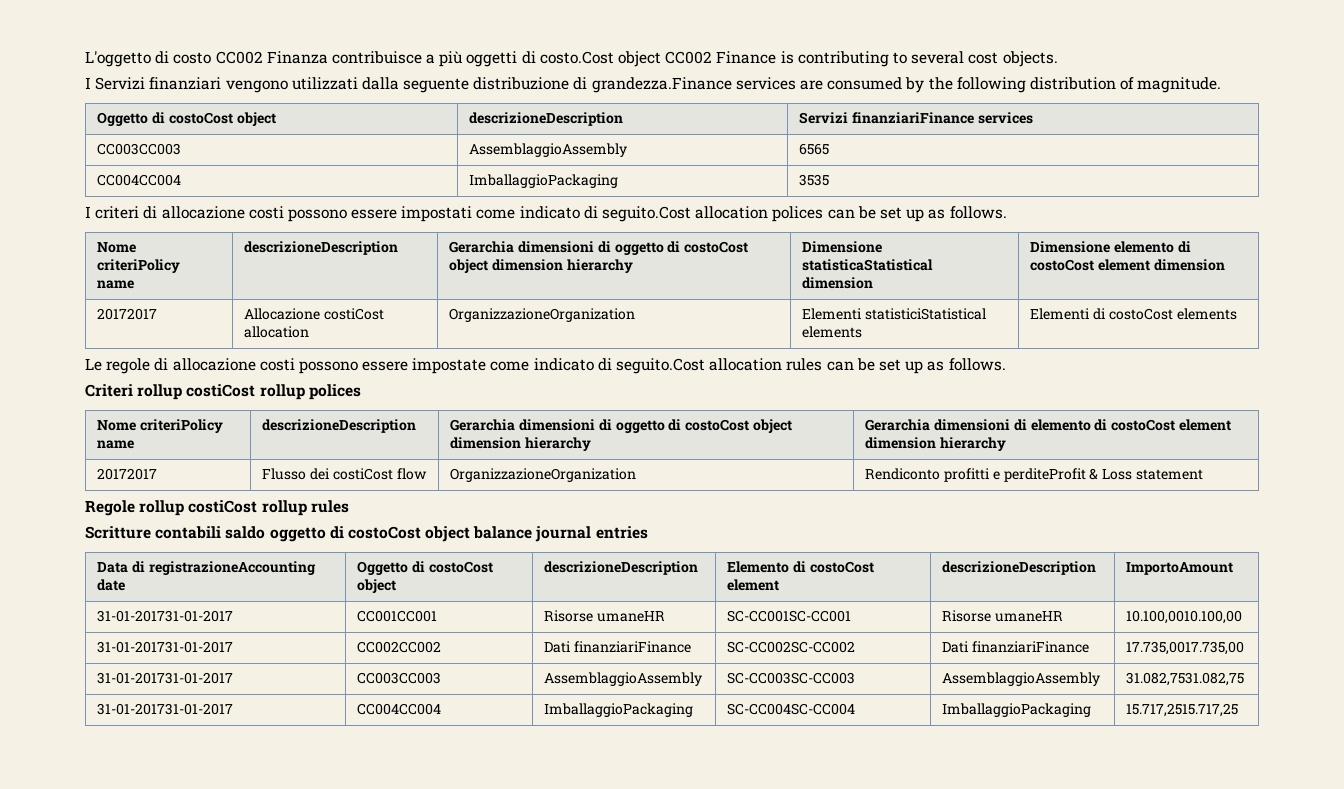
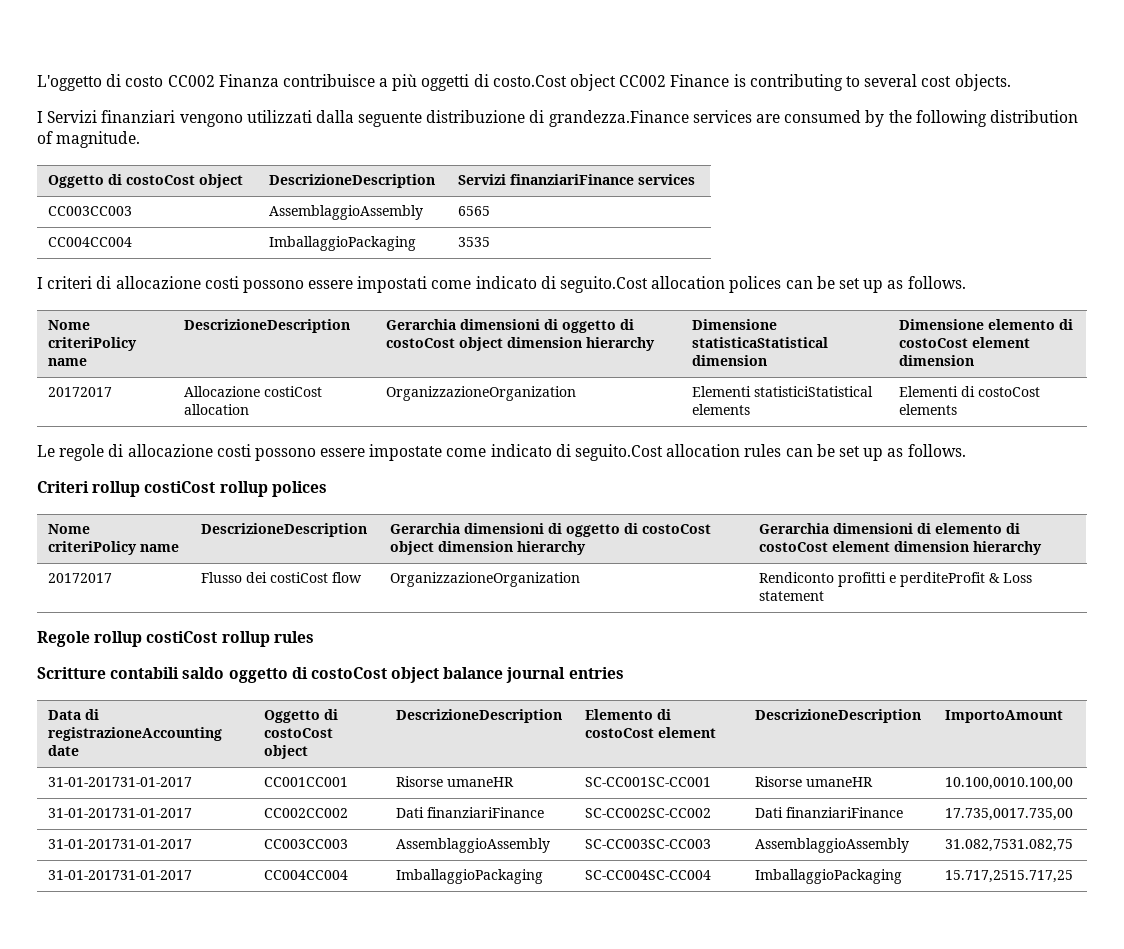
- Oggetto di costoCost object | descrizioneDescription | Servizi finanziariFinance services
+ Oggetto di costoCost object | DescrizioneDescription | Servizi finanziariFinance services
- Nome criteriPolicy name | descrizioneDescription | Gerarchia dimensioni di oggetto di costoCost object dimension hierarchy | Dimensione statisticaStatistical dimension | Dimensione elemento di costoCost element dimension
+ Nome criteriPolicy name | DescrizioneDescription | Gerarchia dimensioni di oggetto di costoCost object dimension hierarchy | Dimensione statisticaStatistical dimension | Dimensione elemento di costoCost element dimension
- Nome criteriPolicy name | descrizioneDescription | Gerarchia dimensioni di oggetto di costoCost object dimension hierarchy | Gerarchia dimensioni di elemento di costoCost element dimension hierarchy
+ Nome criteriPolicy name | DescrizioneDescription | Gerarchia dimensioni di oggetto di costoCost object dimension hierarchy | Gerarchia dimensioni di elemento di costoCost element dimension hierarchy
- Data di registrazioneAccounting date | Oggetto di costoCost object | descrizioneDescription | Elemento di costoCost element | descrizioneDescription | ImportoAmount
+ Data di registrazioneAccounting date | Oggetto di costoCost object | DescrizioneDescription | Elemento di costoCost element | DescrizioneDescription | ImportoAmount

